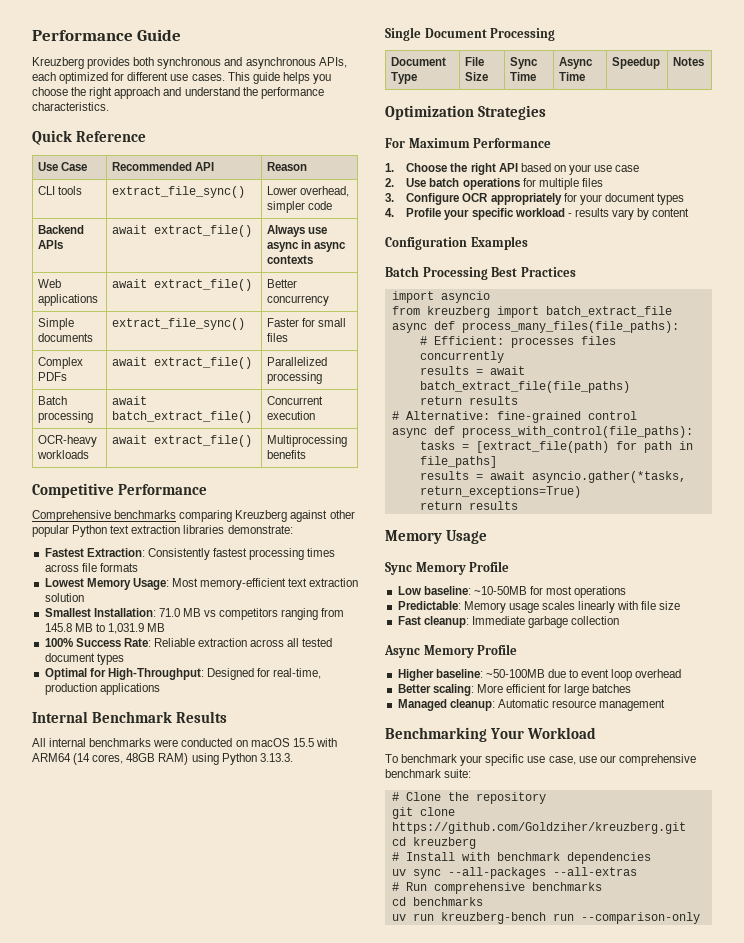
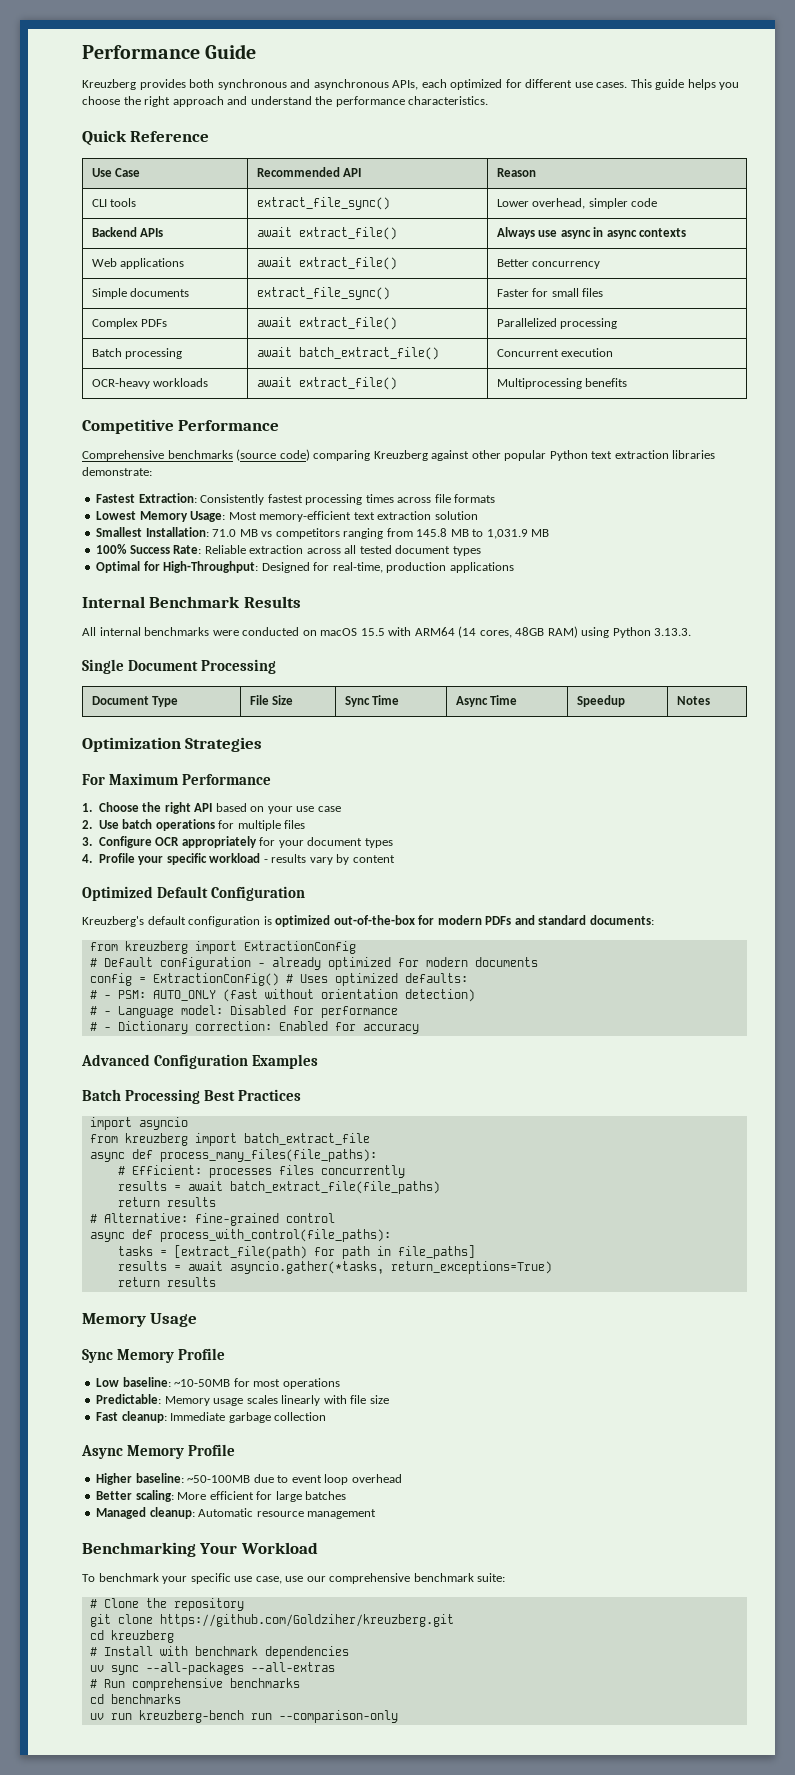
- Comprehensive benchmarks comparing Kreuzberg against other popular Python text extraction libraries demonstrate:
+ Comprehensive benchmarks (source code) comparing Kreuzberg against other popular Python text extraction libraries demonstrate:
- Configuration Examples
+ Optimized Default Configuration
+ Kreuzberg's default configuration is optimized out-of-the-box for modern PDFs and standard documents:
+ from kreuzberg import ExtractionConfig
+ # Default configuration - already optimized for modern documents
+ config = ExtractionConfig() # Uses optimized defaults:
+ # - PSM: AUTO_ONLY (fast without orientation detection)
+ # - Language model: Disabled for performance
+ # - Dictionary correction: Enabled for accuracy
+ Advanced Configuration Examples

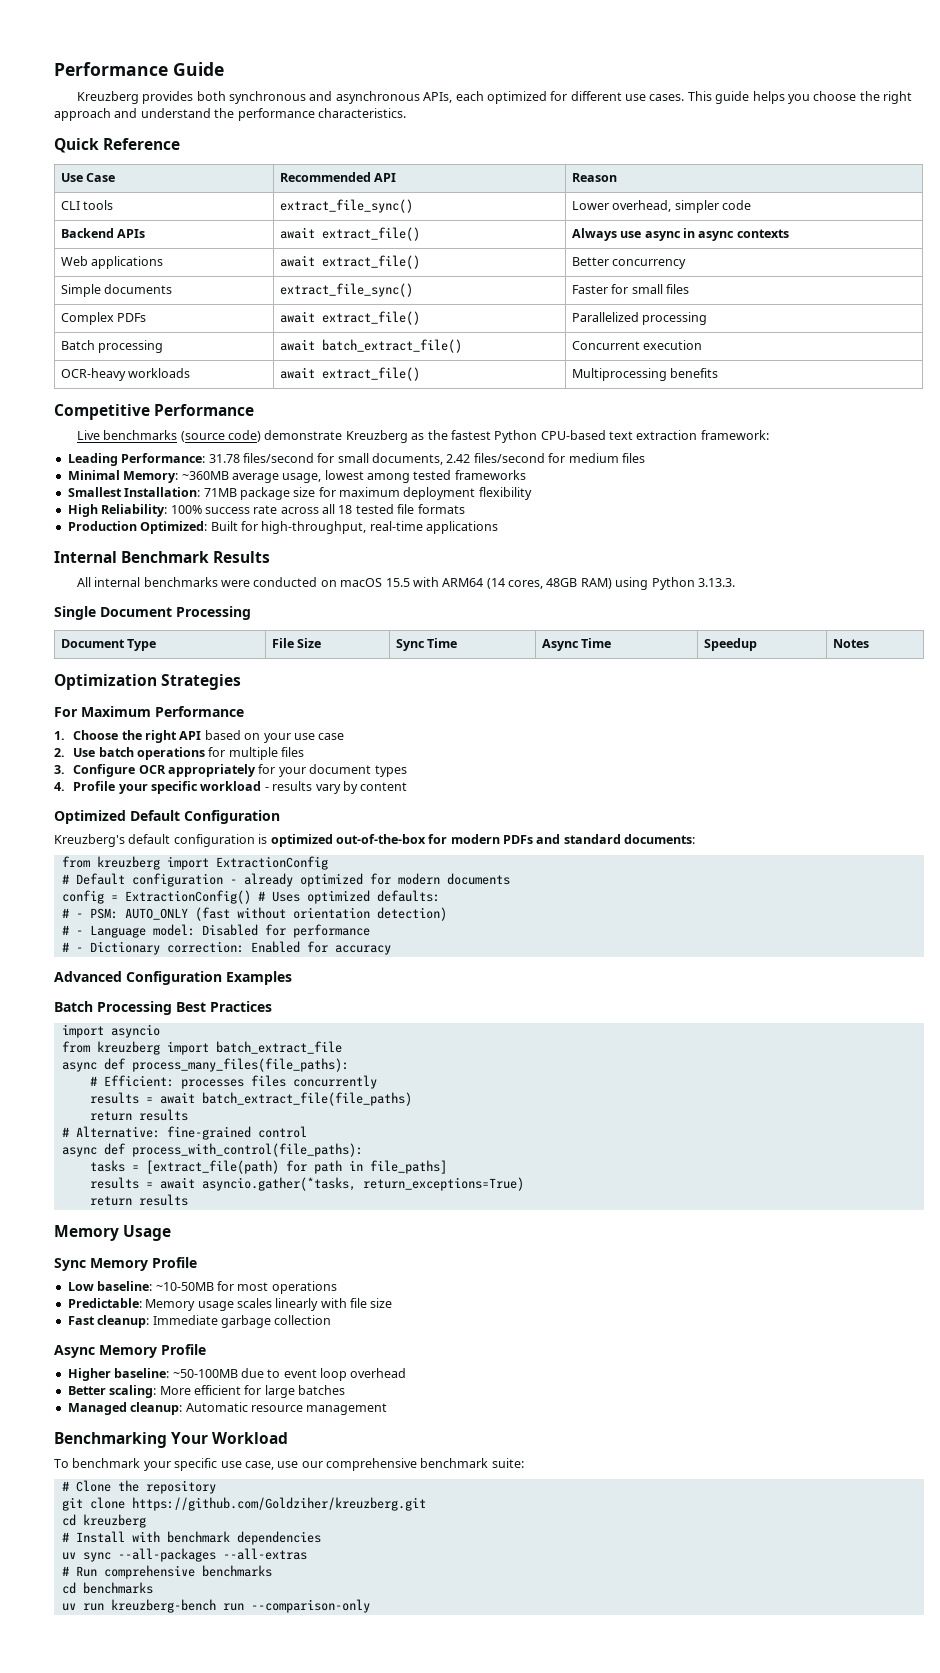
- Comprehensive benchmarks (source code) comparing Kreuzberg against other popular Python text extraction libraries demonstrate:
- Fastest Extraction: Consistently fastest processing times across file formats
- Lowest Memory Usage: Most memory-efficient text extraction solution
- Smallest Installation: 71.0 MB vs competitors ranging from 145.8 MB to 1,031.9 MB
- 100% Success Rate: Reliable extraction across all tested document types
- Optimal for High-Throughput: Designed for real-time, production applications
+ Live benchmarks (source code) demonstrate Kreuzberg as the fastest Python CPU-based text extraction framework:
+ Leading Performance: 31.78 files/second for small documents, 2.42 files/second for medium files
+ Minimal Memory: ~360MB average usage, lowest among tested frameworks
+ Smallest Installation: 71MB package size for maximum deployment flexibility
+ High Reliability: 100% success rate across all 18 tested file formats
+ Production Optimized: Built for high-throughput, real-time applications

